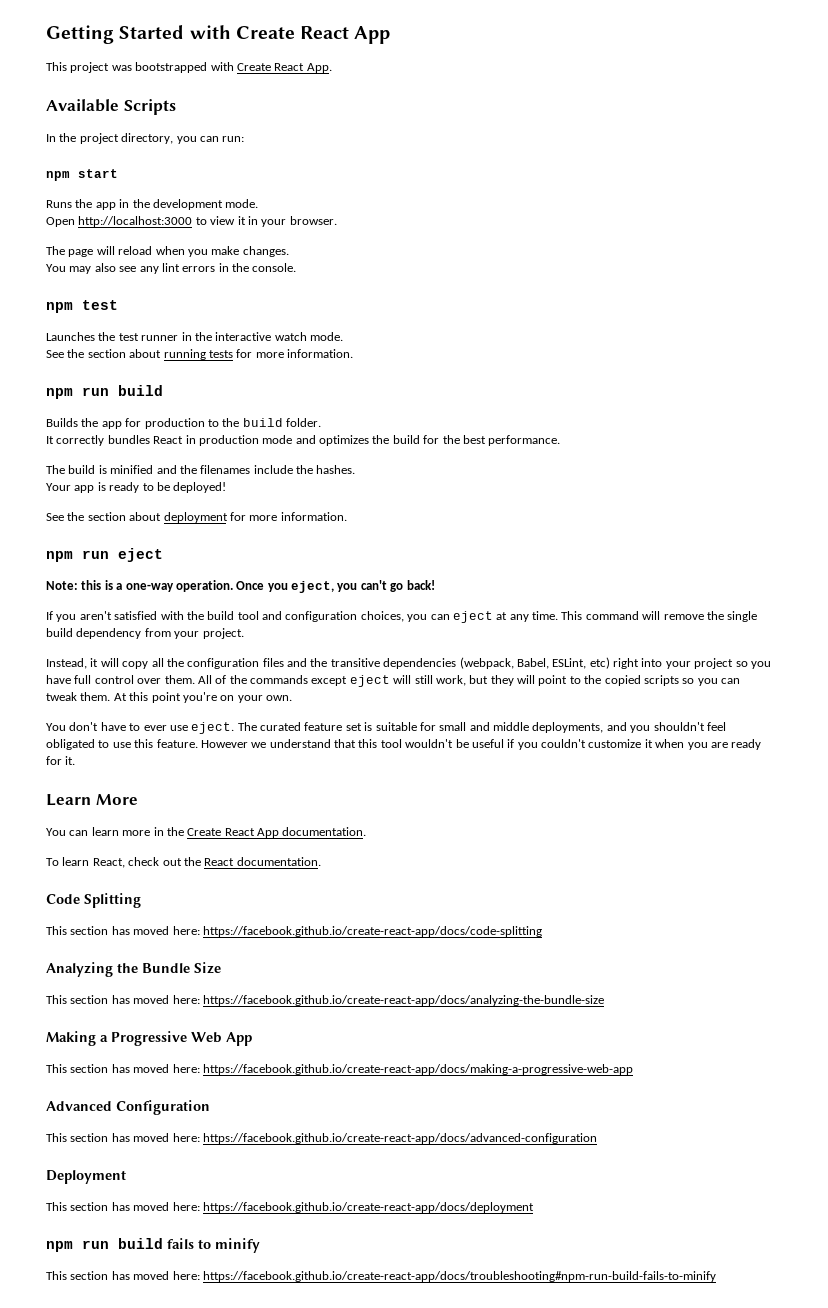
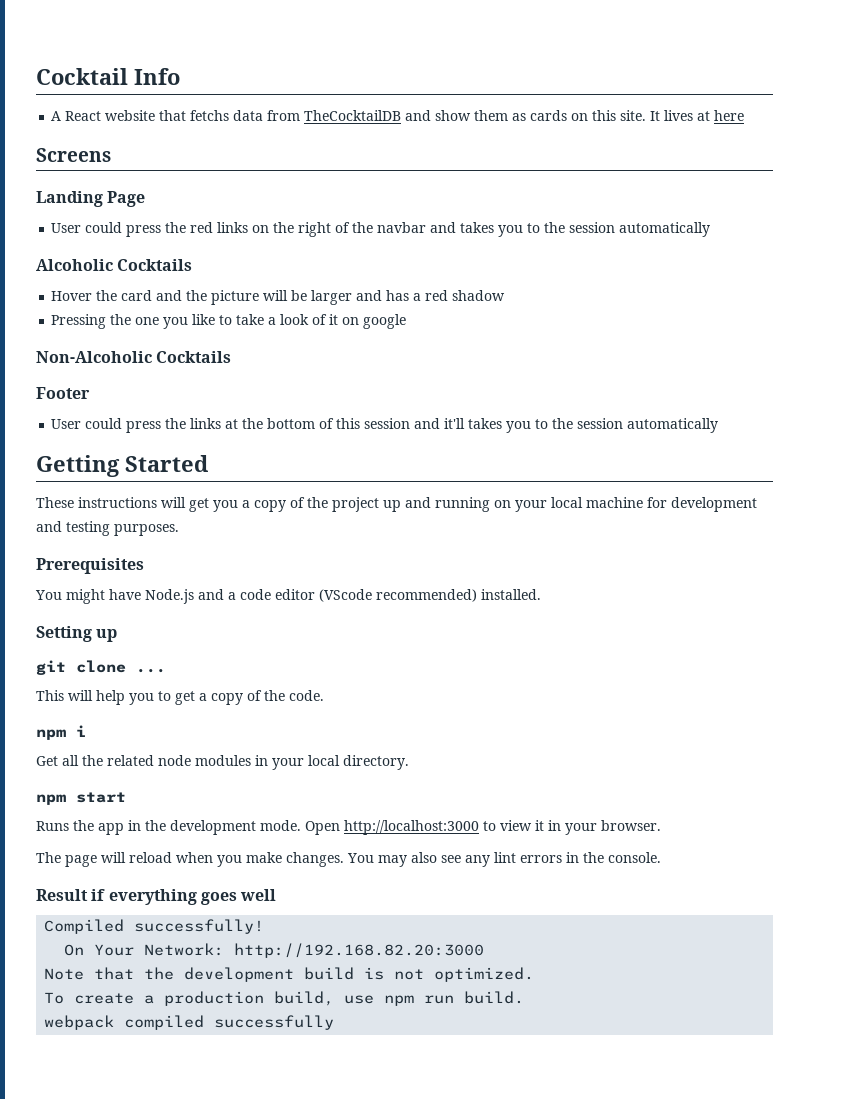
- Getting Started with Create React App
- This project was bootstrapped with Create React App.
- Available Scripts
- In the project directory, you can run:
+ Cocktail Info
+ A React website that fetchs data from TheCocktailDB and show them as cards on this site. It lives at here
+ Screens
+ Landing Page
+ User could press the red links on the right of the navbar and takes you to the session automatically
+ Alcoholic Cocktails
+ Hover the card and the picture will be larger and has a red shadow
+ Pressing the one you like to take a look of it on google
+ Non-Alcoholic Cocktails
+ Footer
+ User could press the links at the bottom of this session and it'll takes you to the session automatically
+ Getting Started
+ These instructions will get you a copy of the project up and running on your local machine for development and testing purposes.
+ Prerequisites
+ You might have Node.js and a code editor (VScode recommended) installed.
+ Setting up
+ git clone ...
+ This will help you to get a copy of the code.
+ npm i
+ Get all the related node modules in your local directory.
- Runs the app in the development mode.
- Open http://localhost:3000 to view it in your browser.
+ Runs the app in the development mode. Open http://localhost:3000 to view it in your browser.
- The page will reload when you make changes.
- You may also see any lint errors in the console.
+ The page will reload when you make changes. You may also see any lint errors in the console.
- npm test
- Launches the test runner in the interactive watch mode.
- See the section about running tests for more information.
- npm run build
- Builds the app for production to the build folder.
- It correctly bundles React in production mode and optimizes the build for the best performance.
- The build is minified and the filenames include the hashes.
- Your app is ready to be deployed!
- See the section about deployment for more information.
- npm run eject
- Note: this is a one-way operation. Once you eject, you can't go back!
- If you aren't satisfied with the build tool and configuration choices, you can eject at any time. This command will remove the single build dependency from your project.
- Instead, it will copy all the configuration files and the transitive dependencies (webpack, Babel, ESLint, etc) right into your project so you have full control over them. All of the commands except eject will still work, but they will point to the copied scripts so you can tweak them. At this point you're on your own.
- You don't have to ever use eject. The curated feature set is suitable for small and middle deployments, and you shouldn't feel obligated to use this feature. However we understand that this tool wouldn't be useful if you couldn't customize it when you are ready for it.
- Learn More
- You can learn more in the Create React App documentation.
- To learn React, check out the React documentation.
- Code Splitting
- This section has moved here: https://facebook.github.io/create-react-app/docs/code-splitting
- Analyzing the Bundle Size
- This section has moved here: https://facebook.github.io/create-react-app/docs/analyzing-the-bundle-size
- Making a Progressive Web App
- This section has moved here: https://facebook.github.io/create-react-app/docs/making-a-progressive-web-app
- Advanced Configuration
- This section has moved here: https://facebook.github.io/create-react-app/docs/advanced-configuration
- Deployment
- This section has moved here: https://facebook.github.io/create-react-app/docs/deployment
- npm run build fails to minify
- This section has moved here: https://facebook.github.io/create-react-app/docs/troubleshooting#npm-run-build-fails-to-minify
+ Result if everything goes well
+ Compiled successfully!
+ On Your Network: http://192.168.82.20:3000
+ Note that the development build is not optimized.
+ To create a production build, use npm run build.
+ webpack compiled successfully

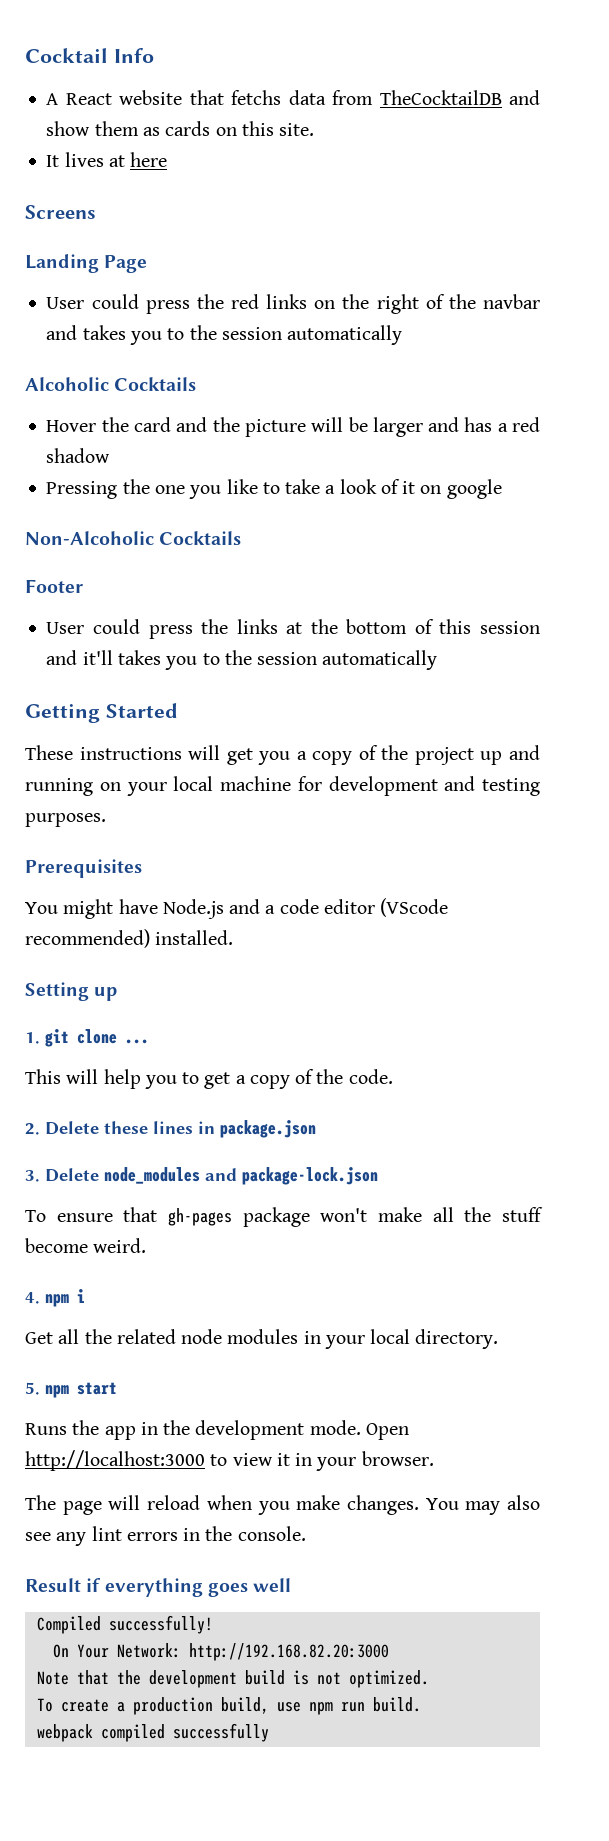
- A React website that fetchs data from TheCocktailDB and show them as cards on this site. It lives at here
+ A React website that fetchs data from TheCocktailDB and show them as cards on this site.
+ It lives at here
- git clone ...
+ 1. git clone ...
- npm i
+ 2. Delete these lines in package.json
+ 3. Delete node_modules and package-lock.json
+ To ensure that gh-pages package won't make all the stuff become weird.
+ 4. npm i
- npm start
+ 5. npm start

